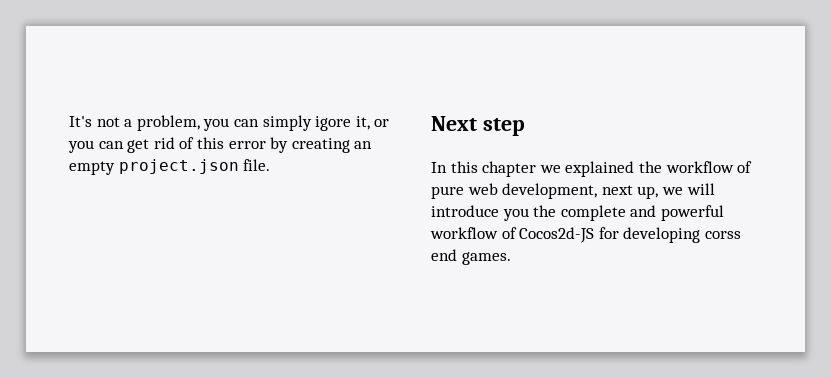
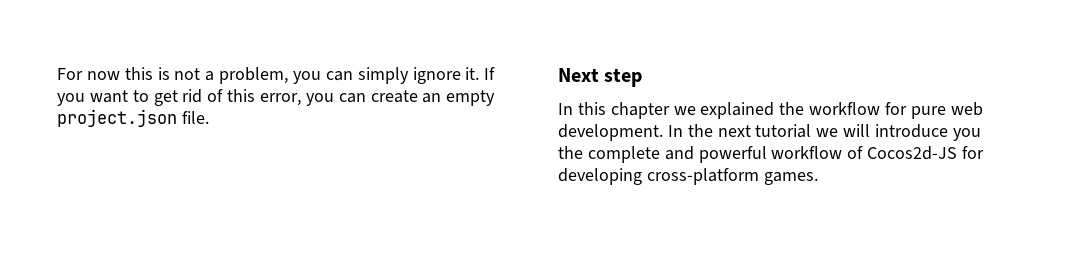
- It's not a problem, you can simply igore it, or you can get rid of this error by creating an empty project.json file.
+ For now this is not a problem, you can simply ignore it. If you want to get rid of this error, you can create an empty project.json file.
- In this chapter we explained the workflow of pure web development, next up, we will introduce you the complete and powerful workflow of Cocos2d-JS for developing corss end games.
+ In this chapter we explained the workflow for pure web development. In the next tutorial we will introduce you the complete and powerful workflow of Cocos2d-JS for developing cross-platform games.

